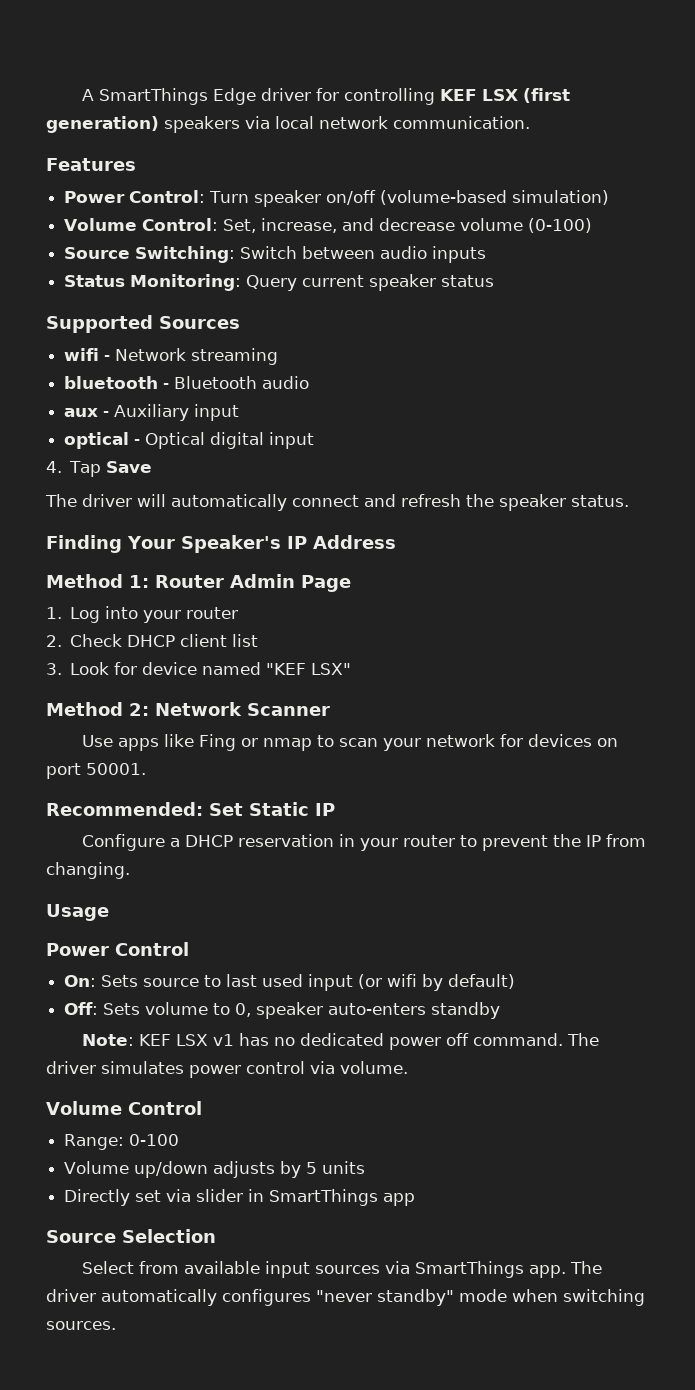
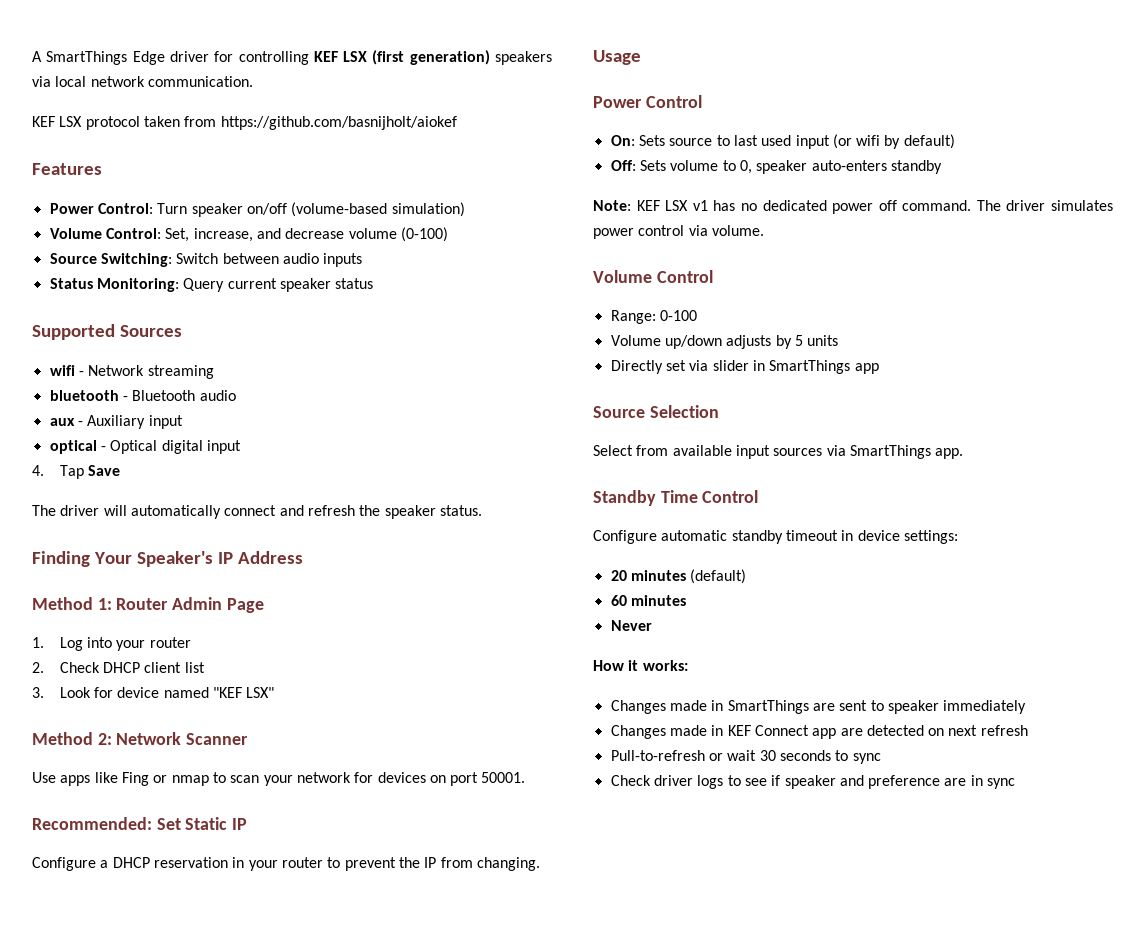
+ KEF LSX protocol taken from https://github.com/basnijholt/aiokef
- Select from available input sources via SmartThings app. The driver automatically configures "never standby" mode when switching sources.
+ Select from available input sources via SmartThings app.
+ Standby Time Control
+ Configure automatic standby timeout in device settings:
+ 20 minutes (default)
+ 60 minutes
+ Never
+ How it works:
+ Changes made in SmartThings are sent to speaker immediately
+ Changes made in KEF Connect app are detected on next refresh
+ Pull-to-refresh or wait 30 seconds to sync
+ Check driver logs to see if speaker and preference are in sync

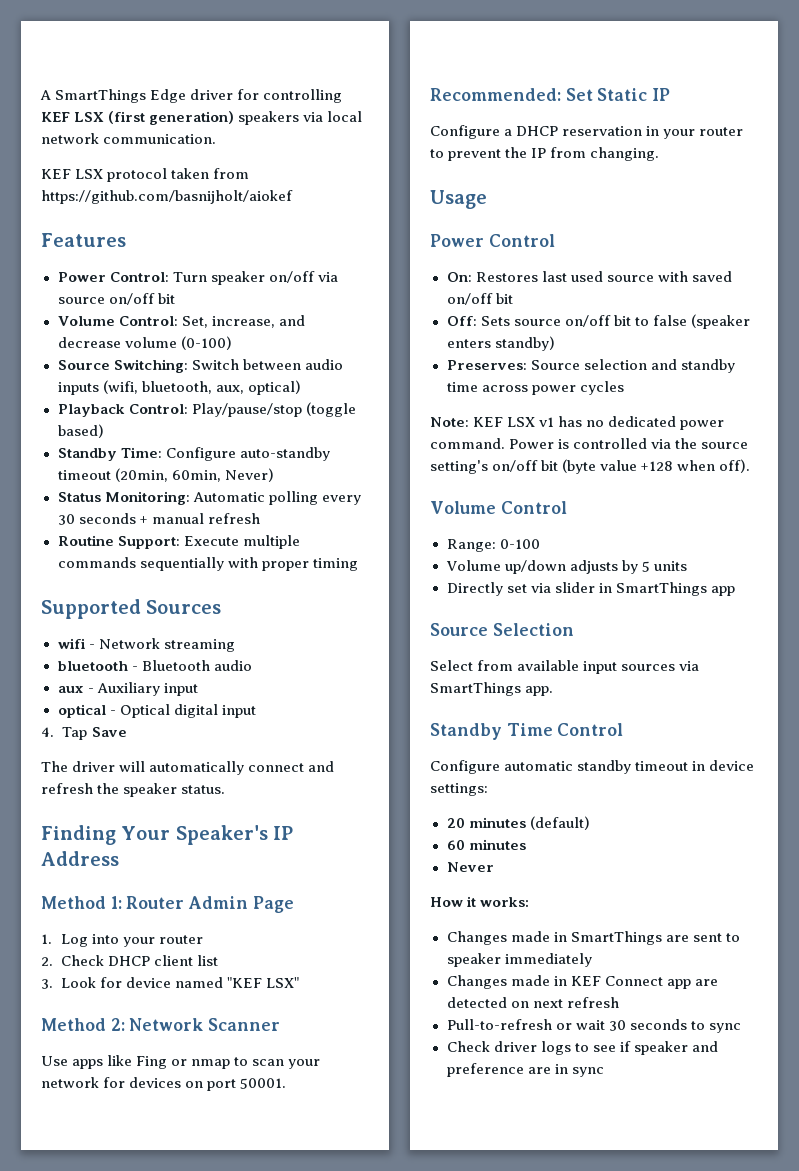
- Power Control: Turn speaker on/off (volume-based simulation)
+ Power Control: Turn speaker on/off via source on/off bit
- Source Switching: Switch between audio inputs
- Status Monitoring: Query current speaker status
+ Source Switching: Switch between audio inputs (wifi, bluetooth, aux, optical)
+ Playback Control: Play/pause/stop (toggle based)
+ Standby Time: Configure auto-standby timeout (20min, 60min, Never)
+ Status Monitoring: Automatic polling every 30 seconds + manual refresh
+ Routine Support: Execute multiple commands sequentially with proper timing
- On: Sets source to last used input (or wifi by default)
- Off: Sets volume to 0, speaker auto-enters standby
+ On: Restores last used source with saved on/off bit
+ Off: Sets source on/off bit to false (speaker enters standby)
+ Preserves: Source selection and standby time across power cycles
- Note: KEF LSX v1 has no dedicated power off command. The driver simulates power control via volume.
+ Note: KEF LSX v1 has no dedicated power command. Power is controlled via the source setting's on/off bit (byte value +128 when off).

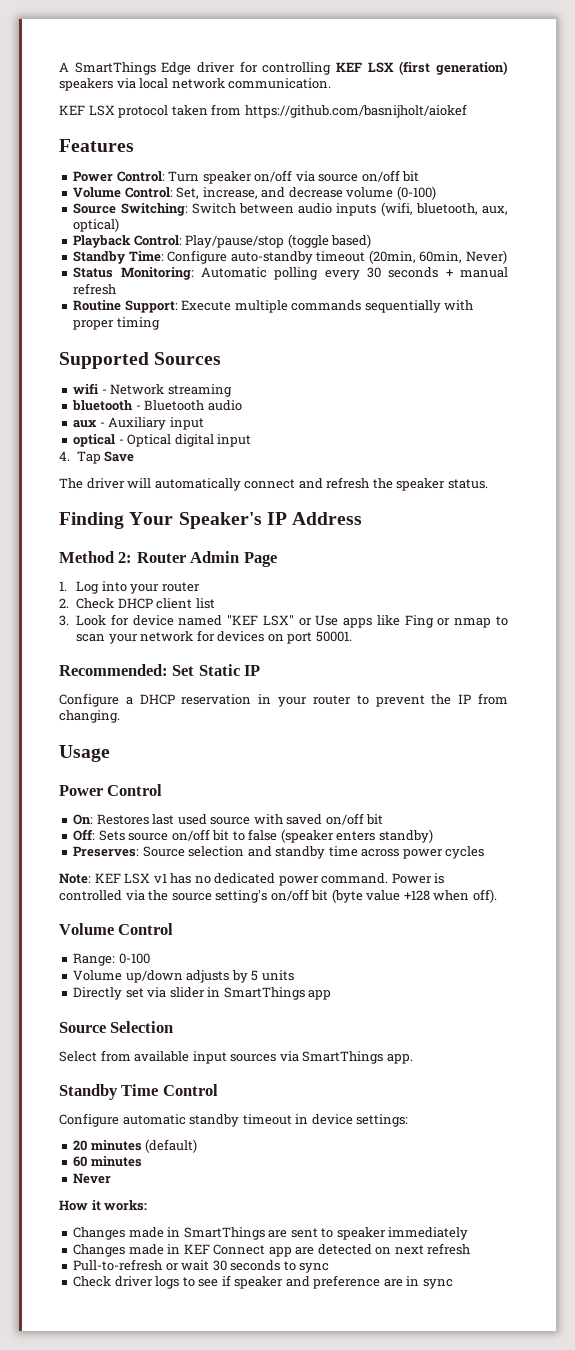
- Method 1: Router Admin Page
+ Method 2: Router Admin Page
- 3. Look for device named "KEF LSX"
- Method 2: Network Scanner
- Use apps like Fing or nmap to scan your network for devices on port 50001.
+ 3. Look for device named "KEF LSX" or Use apps like Fing or nmap to scan your network for devices on port 50001.

